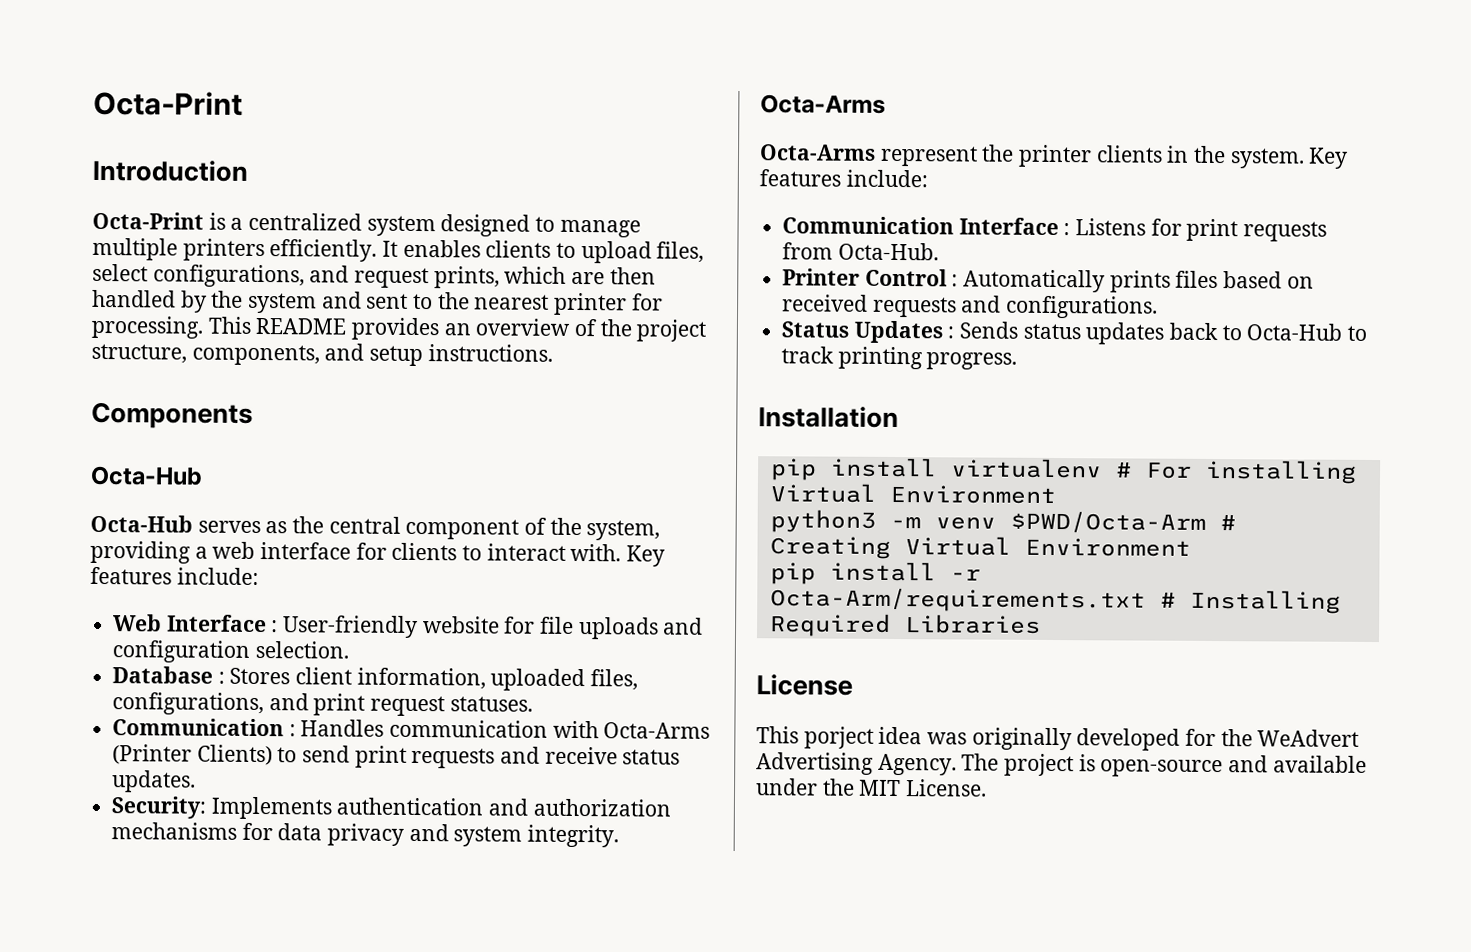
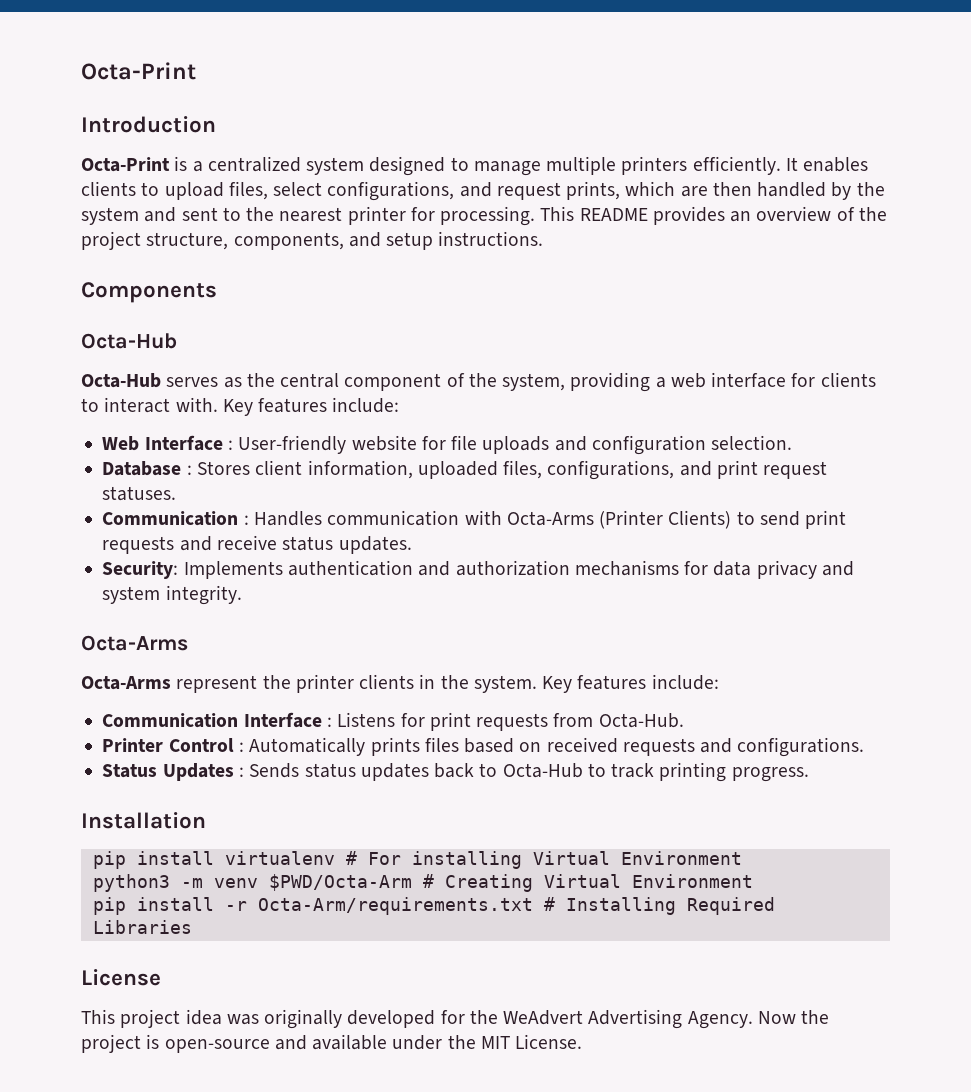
- This porject idea was originally developed for the WeAdvert Advertising Agency.
+ This project idea was originally developed for the WeAdvert Advertising Agency.
- The project is open-source and available under the MIT License.
+ Now the project is open-source and available under the MIT License.

